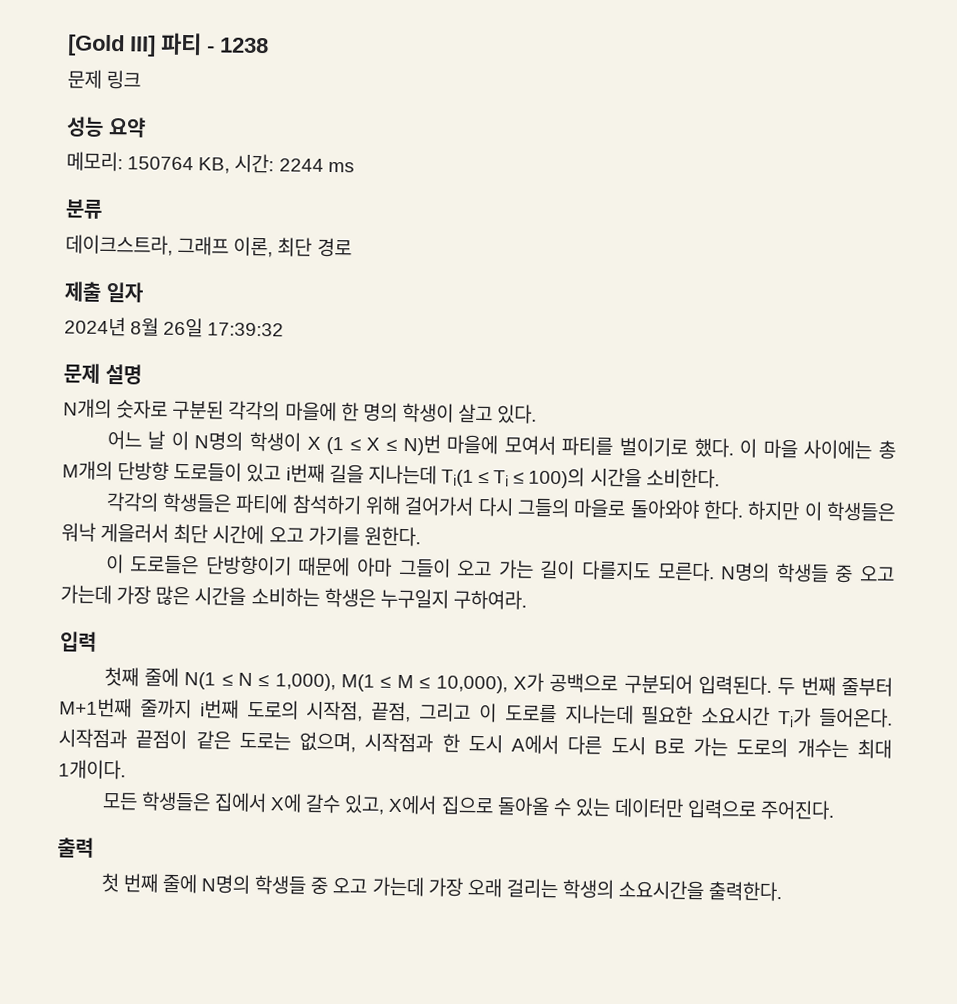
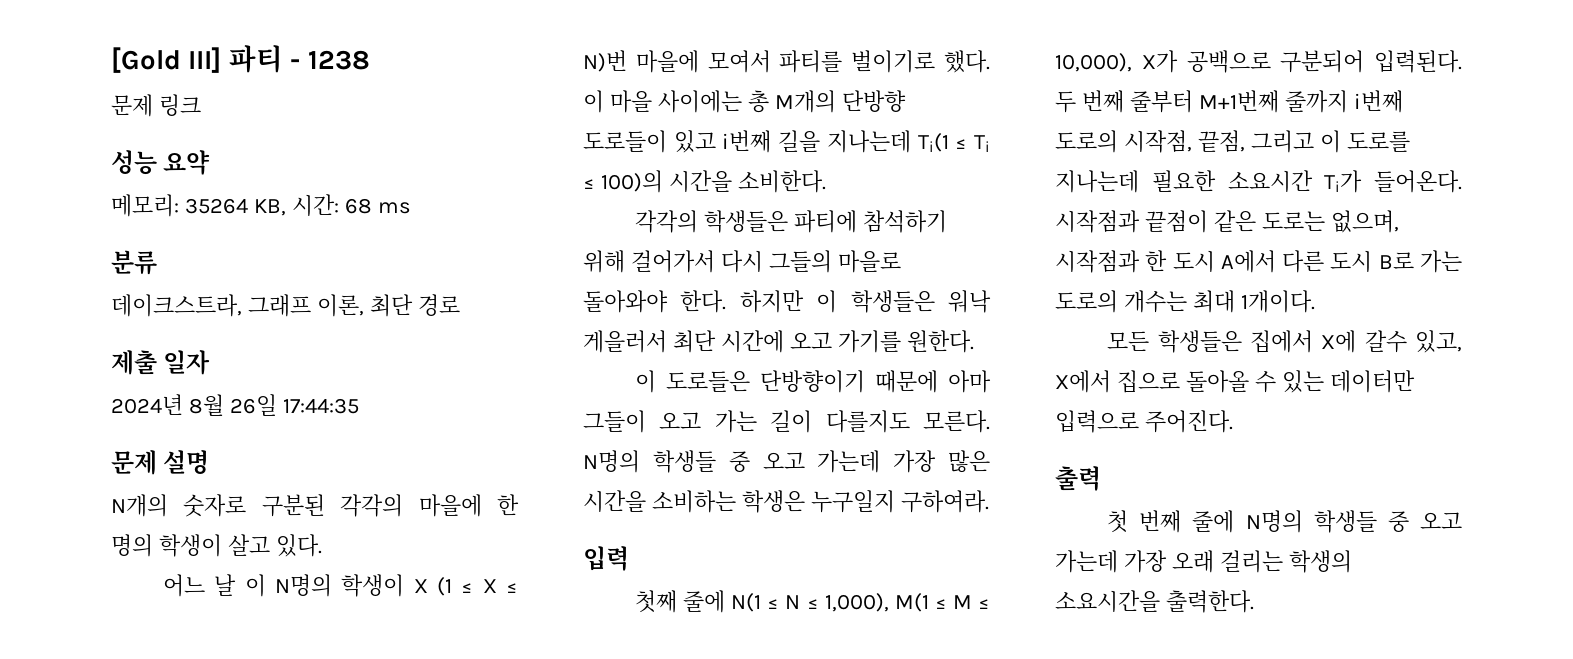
- 메모리: 150764 KB, 시간: 2244 ms
+ 메모리: 35264 KB, 시간: 68 ms
- 2024년 8월 26일 17:39:32
+ 2024년 8월 26일 17:44:35

